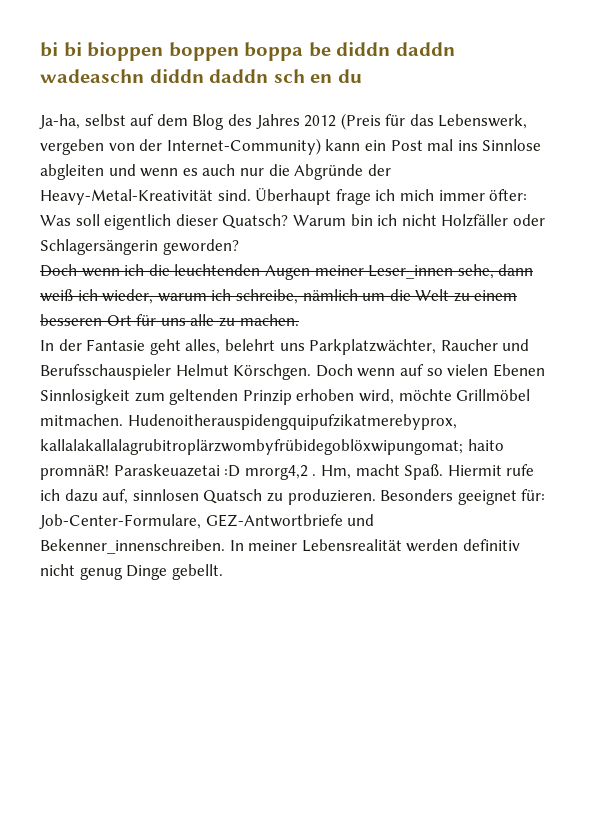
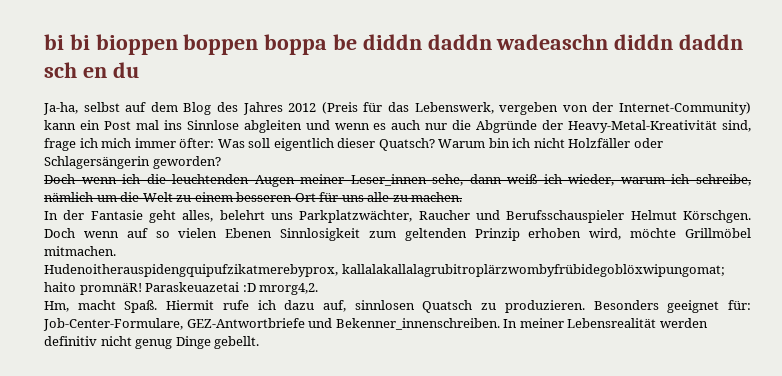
- Ja-ha, selbst auf dem Blog des Jahres 2012 (Preis für das Lebenswerk, vergeben von der Internet-Community) kann ein Post mal ins Sinnlose abgleiten und wenn es auch nur die Abgründe der Heavy-Metal-Kreativität sind. Überhaupt frage ich mich immer öfter: Was soll eigentlich dieser Quatsch?
+ Ja-ha, selbst auf dem Blog des Jahres 2012 (Preis für das Lebenswerk, vergeben von der Internet-Community) kann ein Post mal ins Sinnlose abgleiten und wenn es auch nur die Abgründe der Heavy-Metal-Kreativität sind, frage ich mich immer öfter: Was soll eigentlich dieser Quatsch?
- Doch wenn auf so vielen Ebenen Sinnlosigkeit zum geltenden Prinzip erhoben wird, möchte Grillmöbel mitmachen. Hudenoitherauspidengquipufzikatmerebyprox, kallalakallalagrubitroplärzwombyfrübidegoblöxwipungomat; haito promnäR!
+ Doch wenn auf so vielen Ebenen Sinnlosigkeit zum geltenden Prinzip erhoben wird, möchte Grillmöbel mitmachen.
+ Hudenoitherauspidengquipufzikatmerebyprox, kallalakallalagrubitroplärzwombyfrübidegoblöxwipungomat; haito promnäR!
- Paraskeuazetai :D mrorg4,2 . Hm, macht Spaß.
+ Paraskeuazetai :D mrorg4,2.
+ Hm, macht Spaß.

